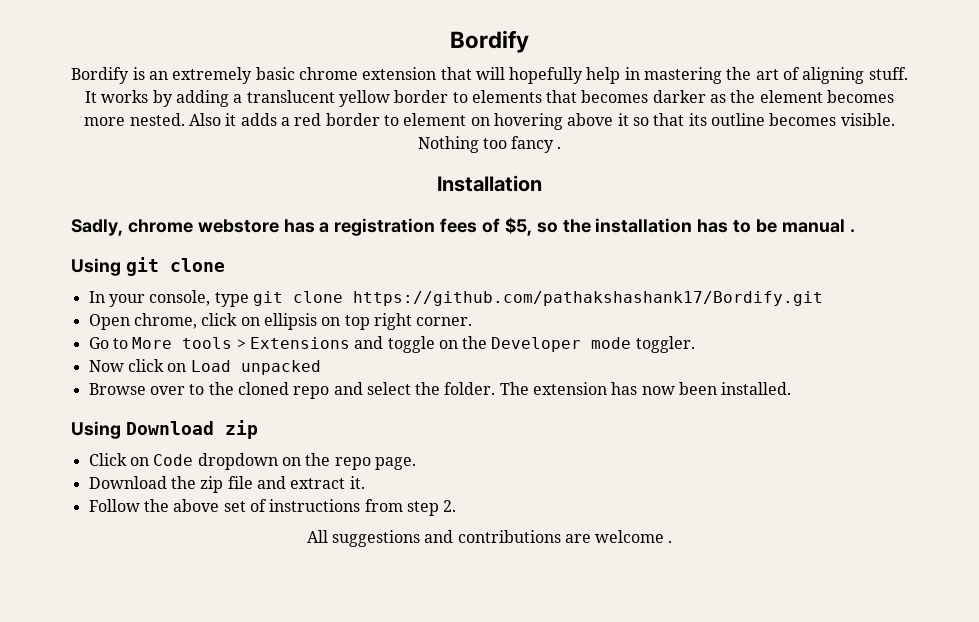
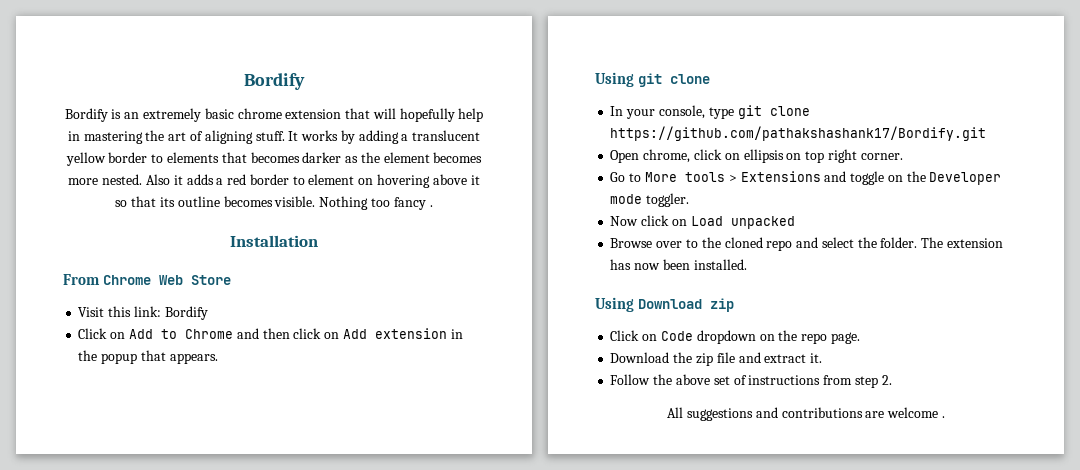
- Sadly, chrome webstore has a registration fees of $5, so the installation has to be manual .
+ From Chrome Web Store
+ Visit this link: Bordify
+ Click on Add to Chrome and then click on Add extension in the popup that appears.

